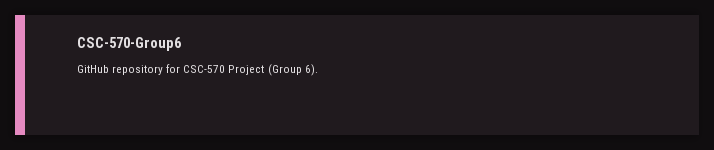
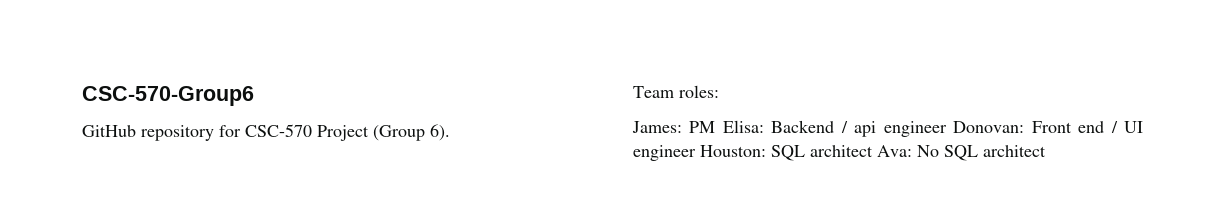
+ Team roles:
+ James: PM Elisa: Backend / api engineer Donovan: Front end / UI engineer Houston: SQL architect Ava: No SQL architect

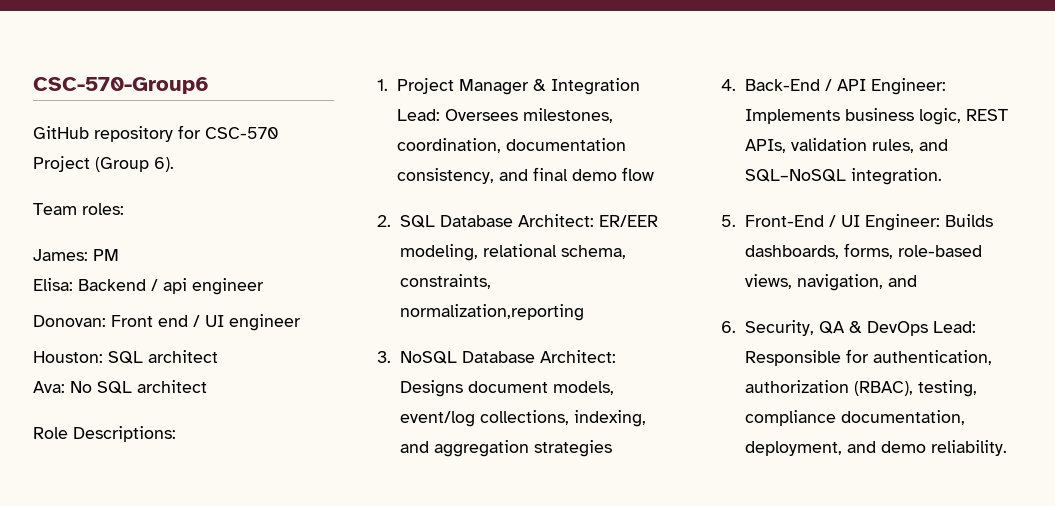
- James: PM Elisa: Backend / api engineer Donovan: Front end / UI engineer Houston: SQL architect Ava: No SQL architect
+ James: PM
+ Elisa: Backend / api engineer
+ Donovan: Front end / UI engineer
+ Houston: SQL architect
+ Ava: No SQL architect
+ Role Descriptions:
+ 1. Project Manager & Integration Lead: Oversees milestones, coordination, documentation consistency, and final demo flow
+ 2. SQL Database Architect: ER/EER modeling, relational schema, constraints, normalization,reporting
+ 3. NoSQL Database Architect: Designs document models, event/log collections, indexing, and aggregation strategies
+ 4. Back-End / API Engineer: Implements business logic, REST APIs, validation rules, and SQL–NoSQL integration.
+ 5. Front-End / UI Engineer: Builds dashboards, forms, role-based views, navigation, and
+ 6. Security, QA & DevOps Lead: Responsible for authentication, authorization (RBAC), testing, compliance documentation, deployment, and demo reliability.

